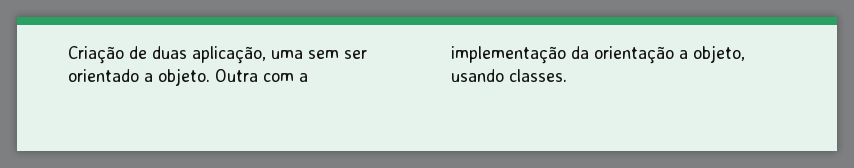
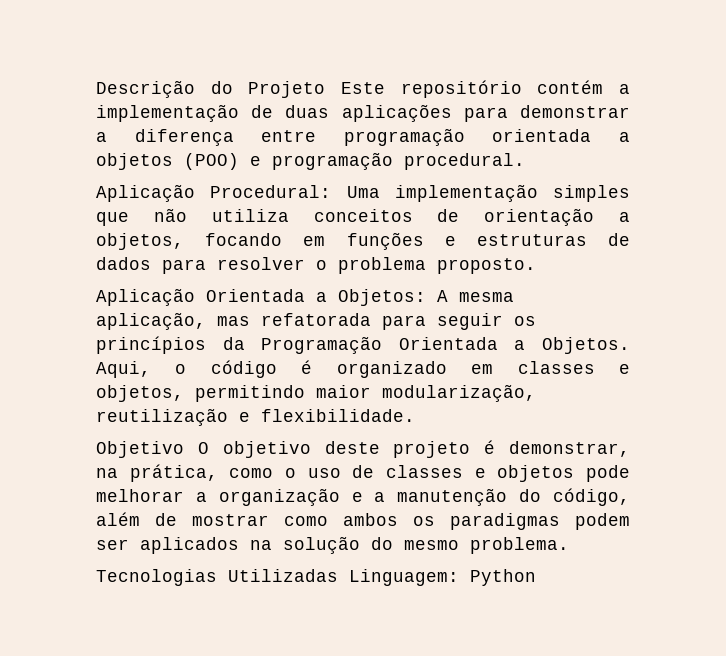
- Criação de duas aplicação, uma sem ser orientado a objeto. Outra com a implementação da orientação a objeto, usando classes.
+ Descrição do Projeto Este repositório contém a implementação de duas aplicações para demonstrar a diferença entre programação orientada a objetos (POO) e programação procedural.
+ Aplicação Procedural: Uma implementação simples que não utiliza conceitos de orientação a objetos, focando em funções e estruturas de dados para resolver o problema proposto.
+ Aplicação Orientada a Objetos: A mesma aplicação, mas refatorada para seguir os princípios da Programação Orientada a Objetos. Aqui, o código é organizado em classes e objetos, permitindo maior modularização, reutilização e flexibilidade.
+ Objetivo O objetivo deste projeto é demonstrar, na prática, como o uso de classes e objetos pode melhorar a organização e a manutenção do código, além de mostrar como ambos os paradigmas podem ser aplicados na solução do mesmo problema.
+ Tecnologias Utilizadas Linguagem: Python

